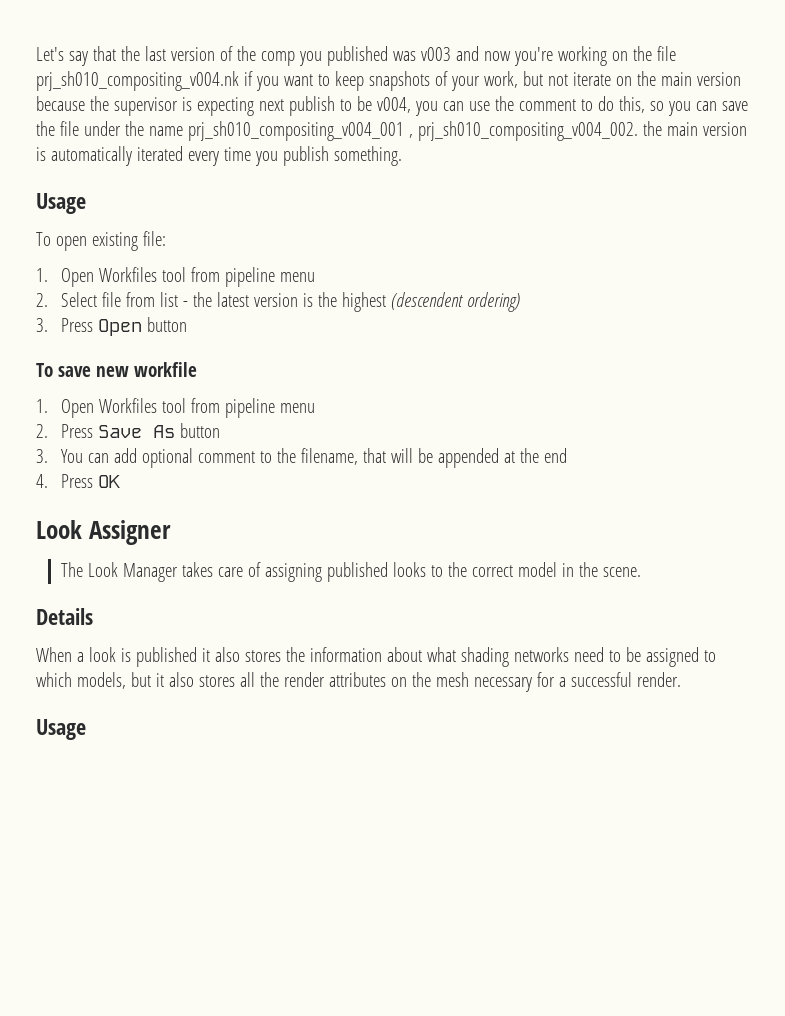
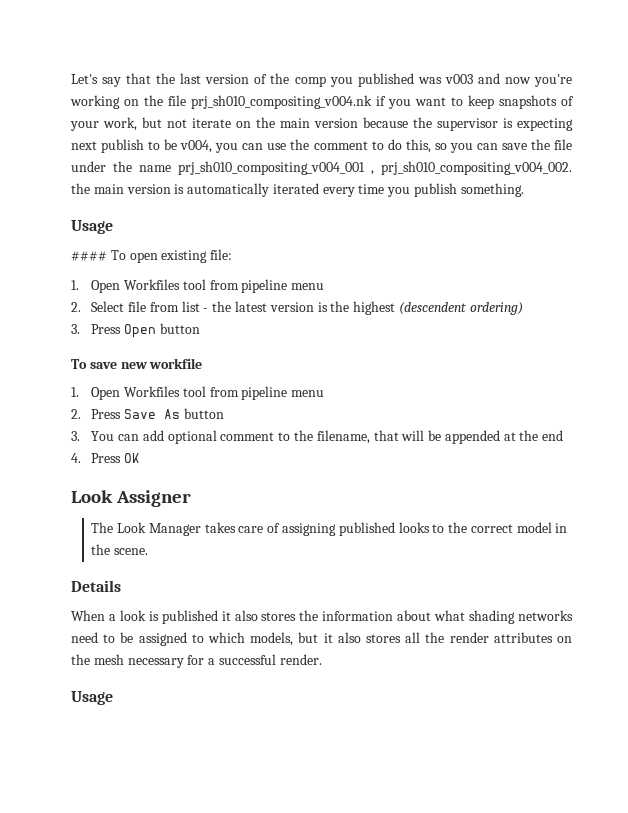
- To open existing file:
+ #### To open existing file:

